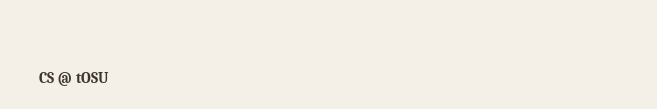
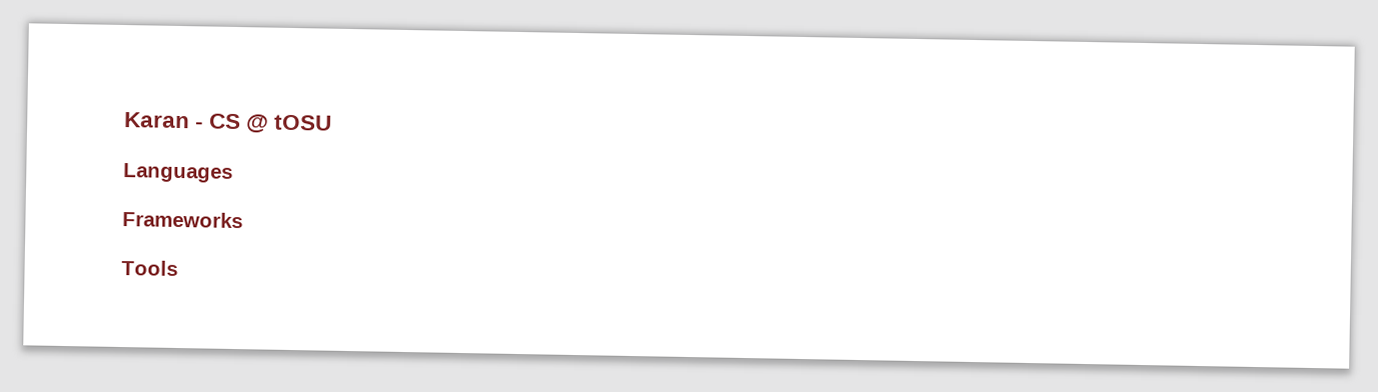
- CS @ tOSU
+ Karan - CS @ tOSU
+ Languages
+ Frameworks
+ Tools

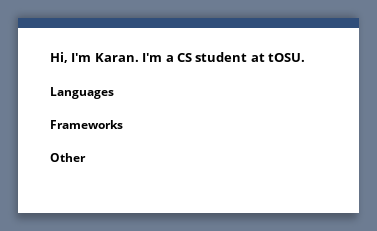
- Karan - CS @ tOSU
+ Hi, I'm Karan. I'm a CS student at tOSU.
- Tools
+ Other

